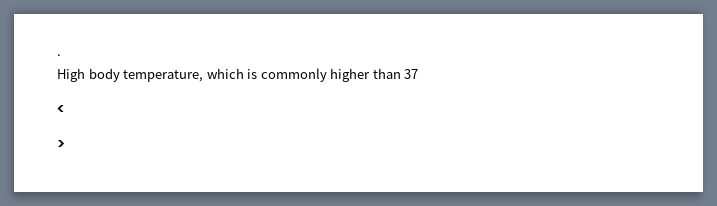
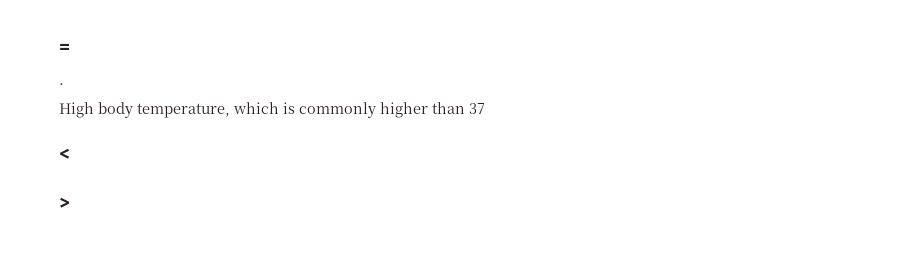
+ =

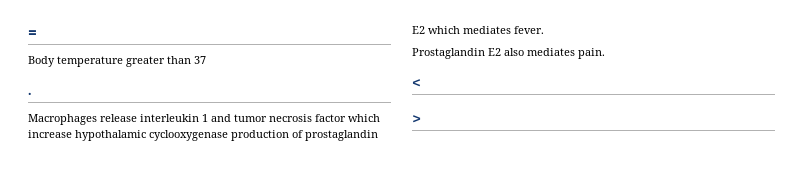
+ Body temperature greater than 37
  .
- High body temperature, which is commonly higher than 37
+ Macrophages release interleukin 1 and tumor necrosis factor which increase hypothalamic cyclooxygenase production of prostaglandin E2 which mediates fever.
+ Prostaglandin E2 also mediates pain.

